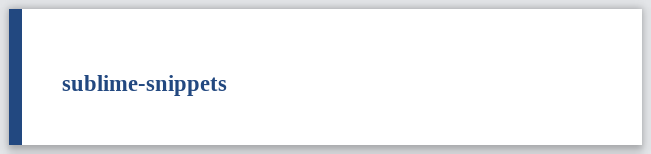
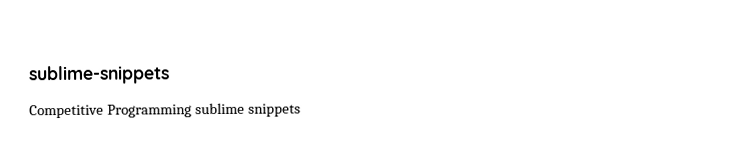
+ Competitive Programming sublime snippets

